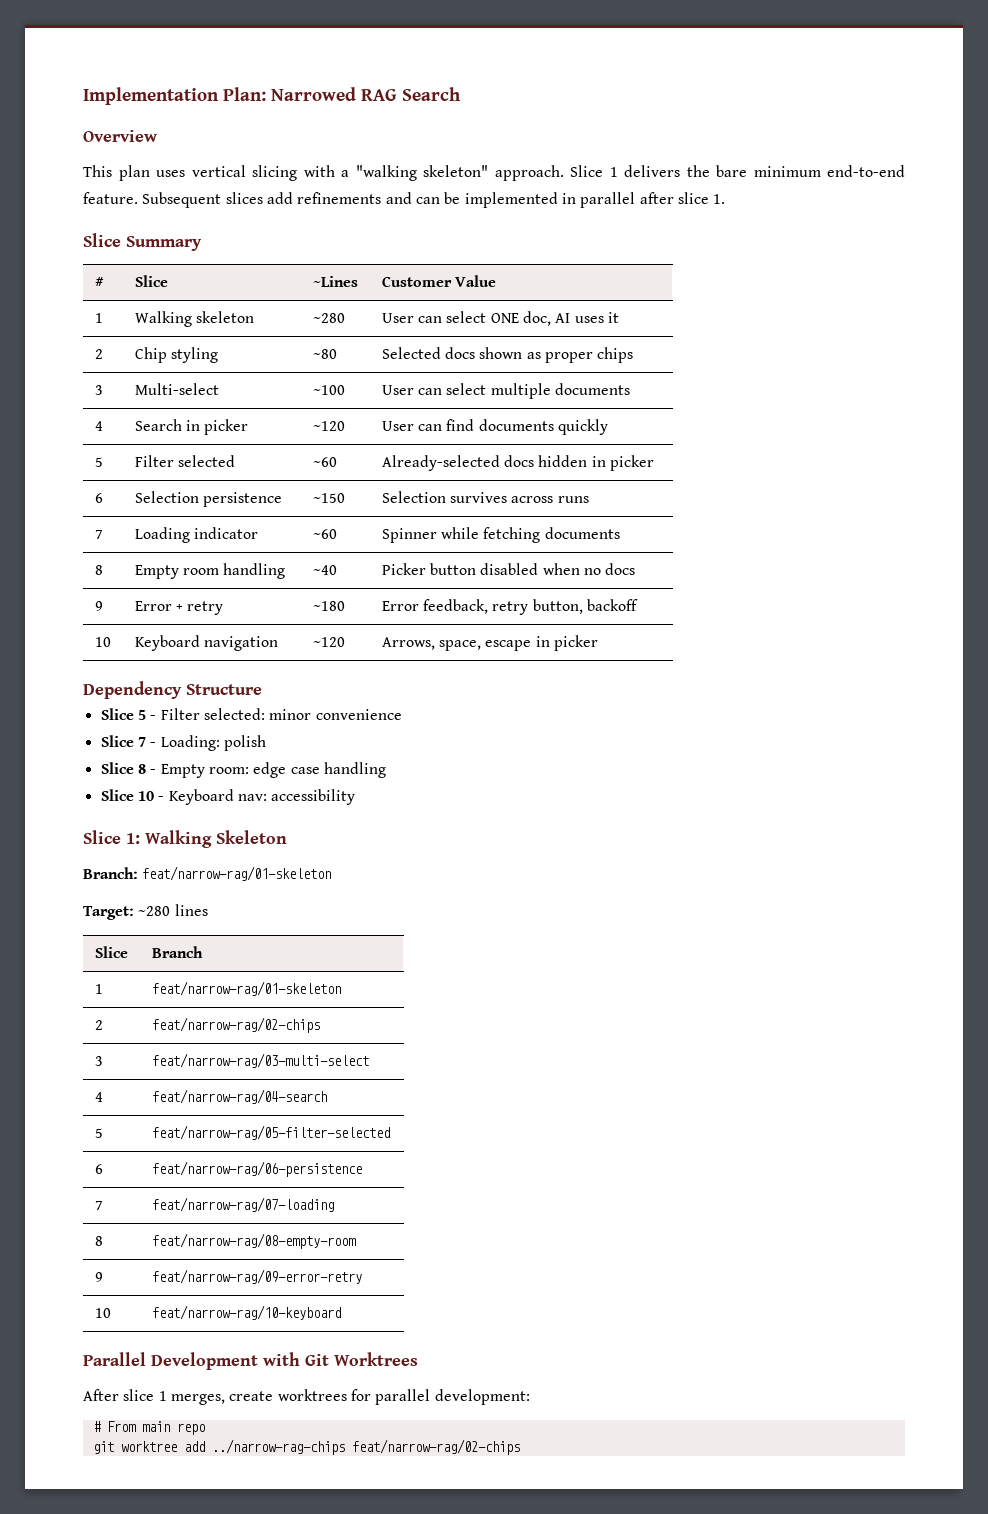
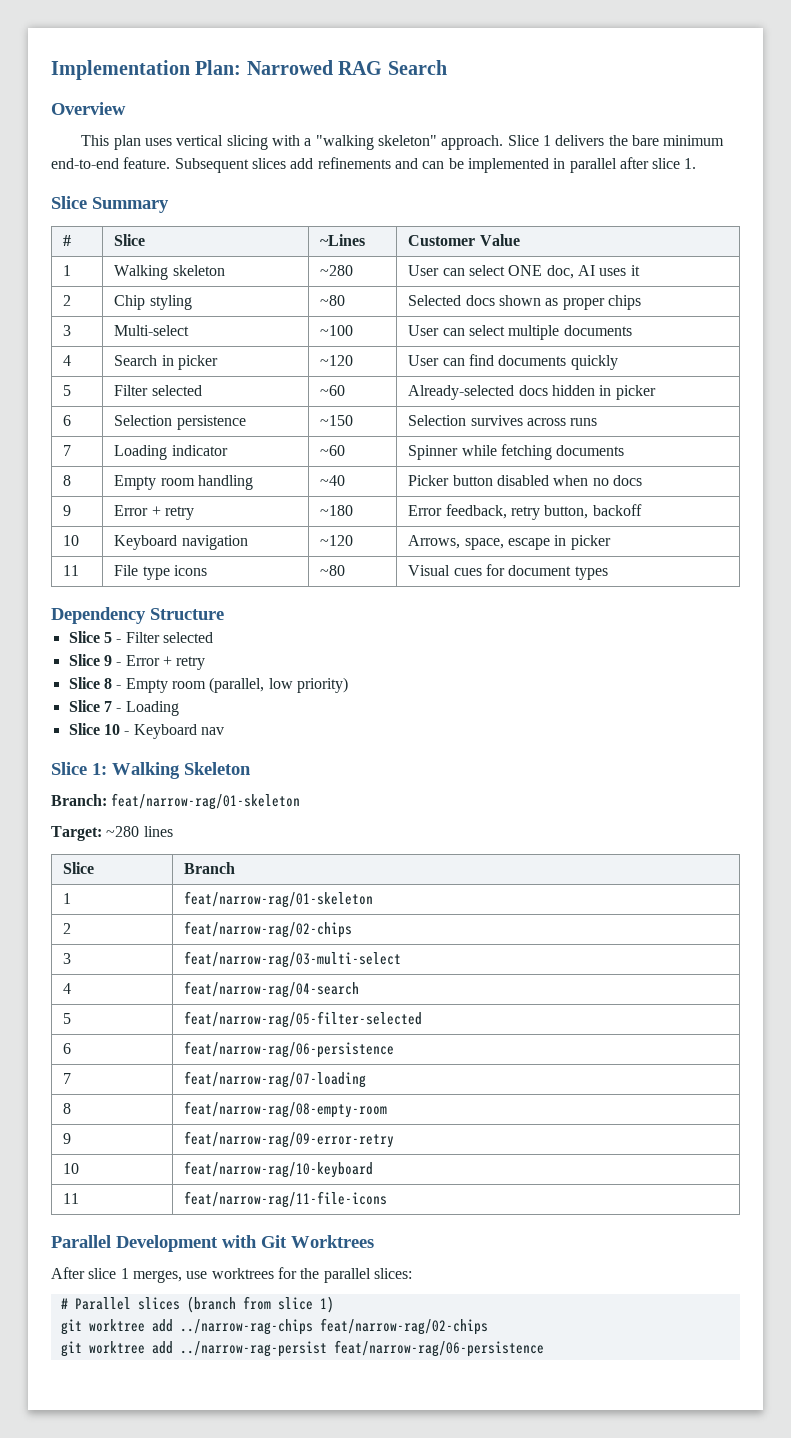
+ 11 | File type icons | ~80 | Visual cues for document types
- Slice 5 - Filter selected: minor convenience
- Slice 7 - Loading: polish
- Slice 8 - Empty room: edge case handling
+ Slice 5 - Filter selected
+ Slice 9 - Error + retry
+ Slice 8 - Empty room (parallel, low priority)
+ Slice 7 - Loading
- Slice 10 - Keyboard nav: accessibility
+ Slice 10 - Keyboard nav
+ 11 | feat/narrow-rag/11-file-icons
- After slice 1 merges, create worktrees for parallel development:
- # From main repo
+ After slice 1 merges, use worktrees for the parallel slices:
+ # Parallel slices (branch from slice 1)
+ git worktree add ../narrow-rag-persist feat/narrow-rag/06-persistence

